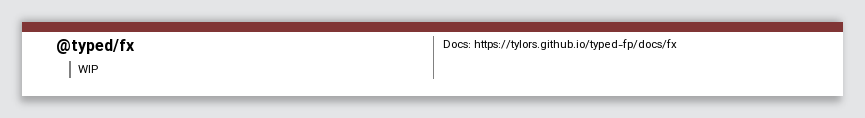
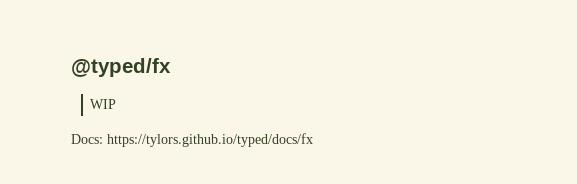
- Docs: https://tylors.github.io/typed-fp/docs/fx
+ Docs: https://tylors.github.io/typed/docs/fx

